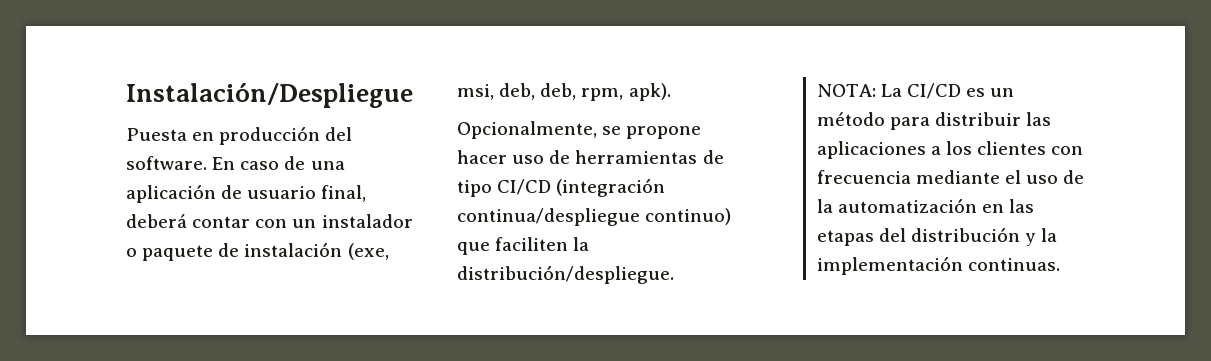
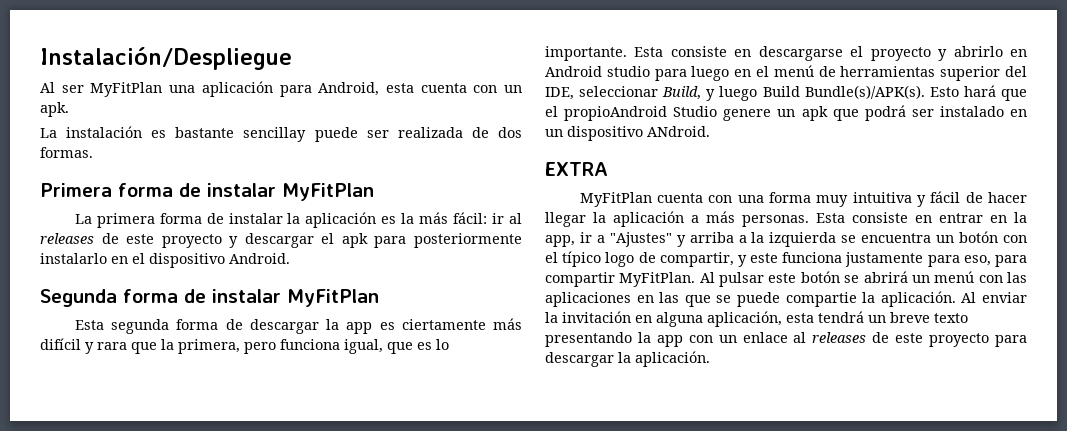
- Puesta en producción del software. En caso de una aplicación de usuario final, deberá contar con un instalador o paquete de instalación (exe, msi, deb, deb, rpm, apk).
- Opcionalmente, se propone hacer uso de herramientas de tipo CI/CD (integración continua/despliegue continuo) que faciliten la distribución/despliegue.
- NOTA: La CI/CD es un método para distribuir las aplicaciones a los clientes con frecuencia mediante el uso de la automatización en las etapas del distribución y la implementación continuas.
+ Al ser MyFitPlan una aplicación para Android, esta cuenta con un apk.
+ La instalación es bastante sencillay puede ser realizada de dos formas.
+ Primera forma de instalar MyFitPlan
+ La primera forma de instalar la aplicación es la más fácil: ir al releases de este proyecto y descargar el apk para posteriormente instalarlo en el dispositivo Android.
+ Segunda forma de instalar MyFitPlan
+ Esta segunda forma de descargar la app es ciertamente más difícil y rara que la primera, pero funciona igual, que es lo importante. Esta consiste en descargarse el proyecto y abrirlo en Android studio para luego en el menú de herramientas superior del IDE, seleccionar Build, y luego Build Bundle(s)/APK(s). Esto hará que el propioAndroid Studio genere un apk que podrá ser instalado en un dispositivo ANdroid.
+ EXTRA
+ MyFitPlan cuenta con una forma muy intuitiva y fácil de hacer llegar la aplicación a más personas. Esta consiste en entrar en la app, ir a "Ajustes" y arriba a la izquierda se encuentra un botón con el típico logo de compartir, y este funciona justamente para eso, para compartir MyFitPlan. Al pulsar este botón se abrirá un menú con las aplicaciones en las que se puede compartie la aplicación. Al enviar la invitación en alguna aplicación, esta tendrá un breve texto presentando la app con un enlace al releases de este proyecto para descargar la aplicación.

